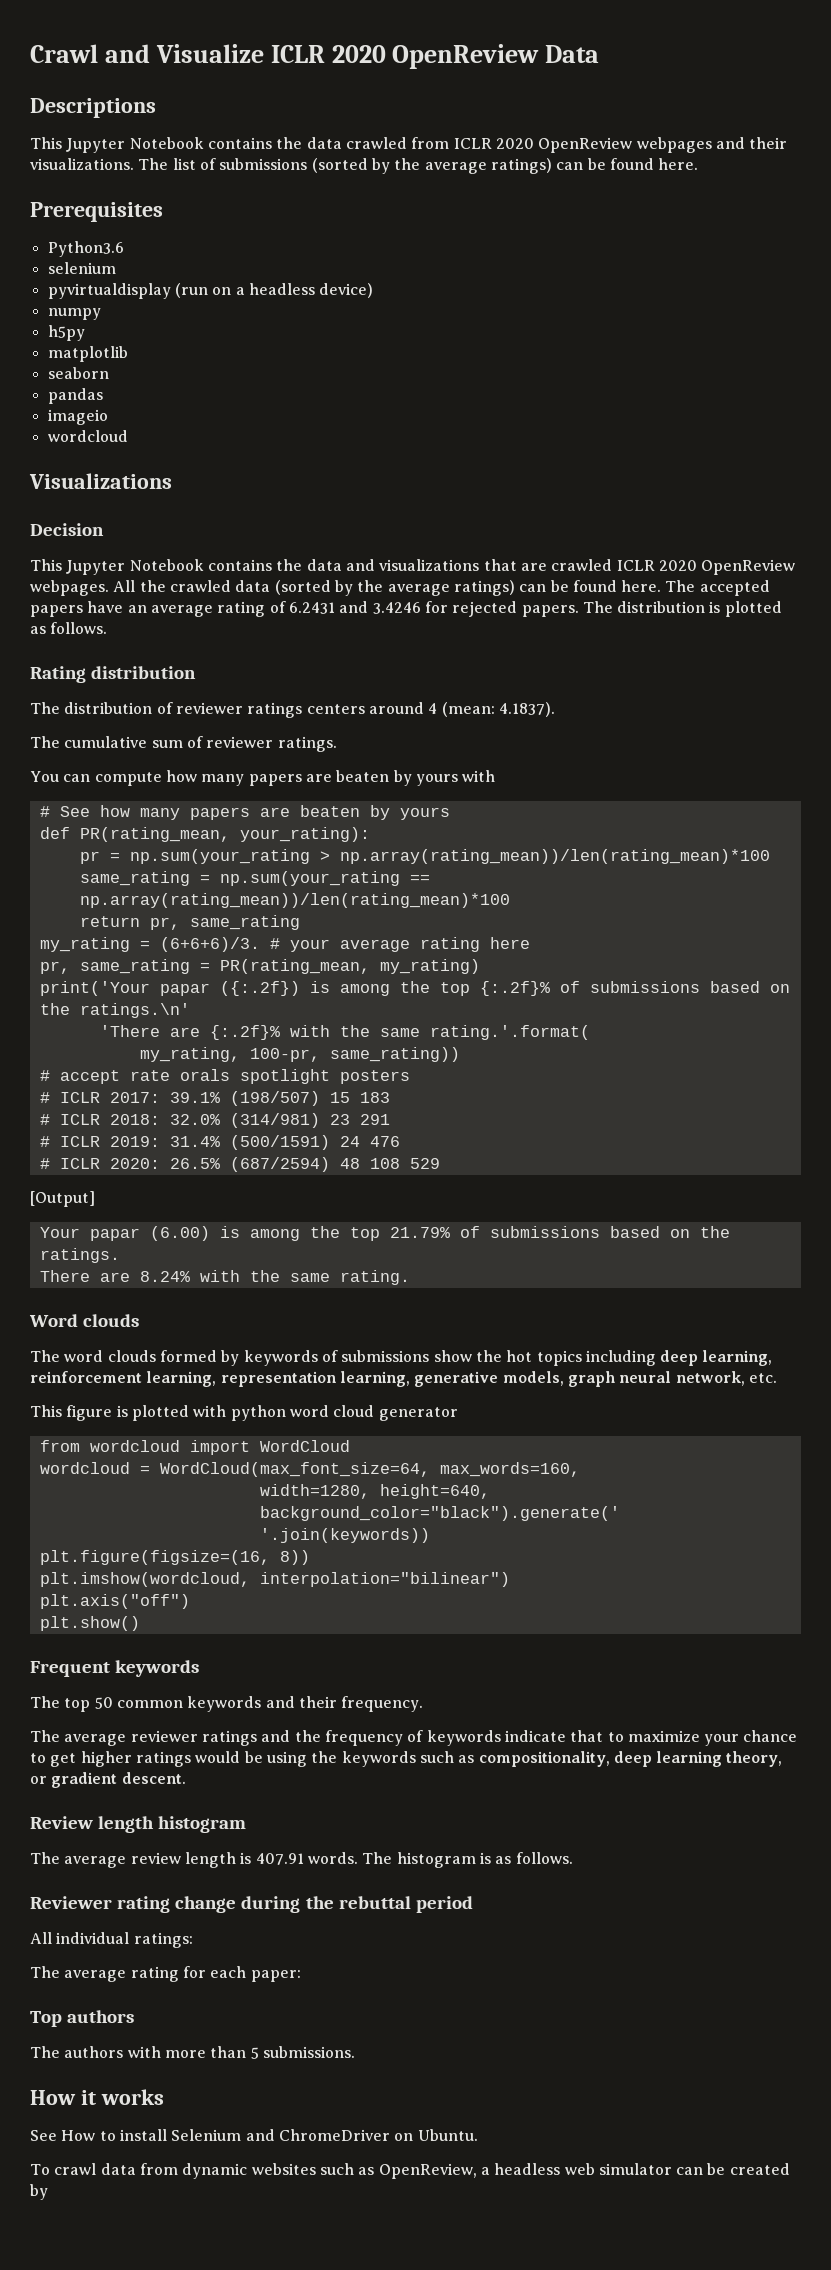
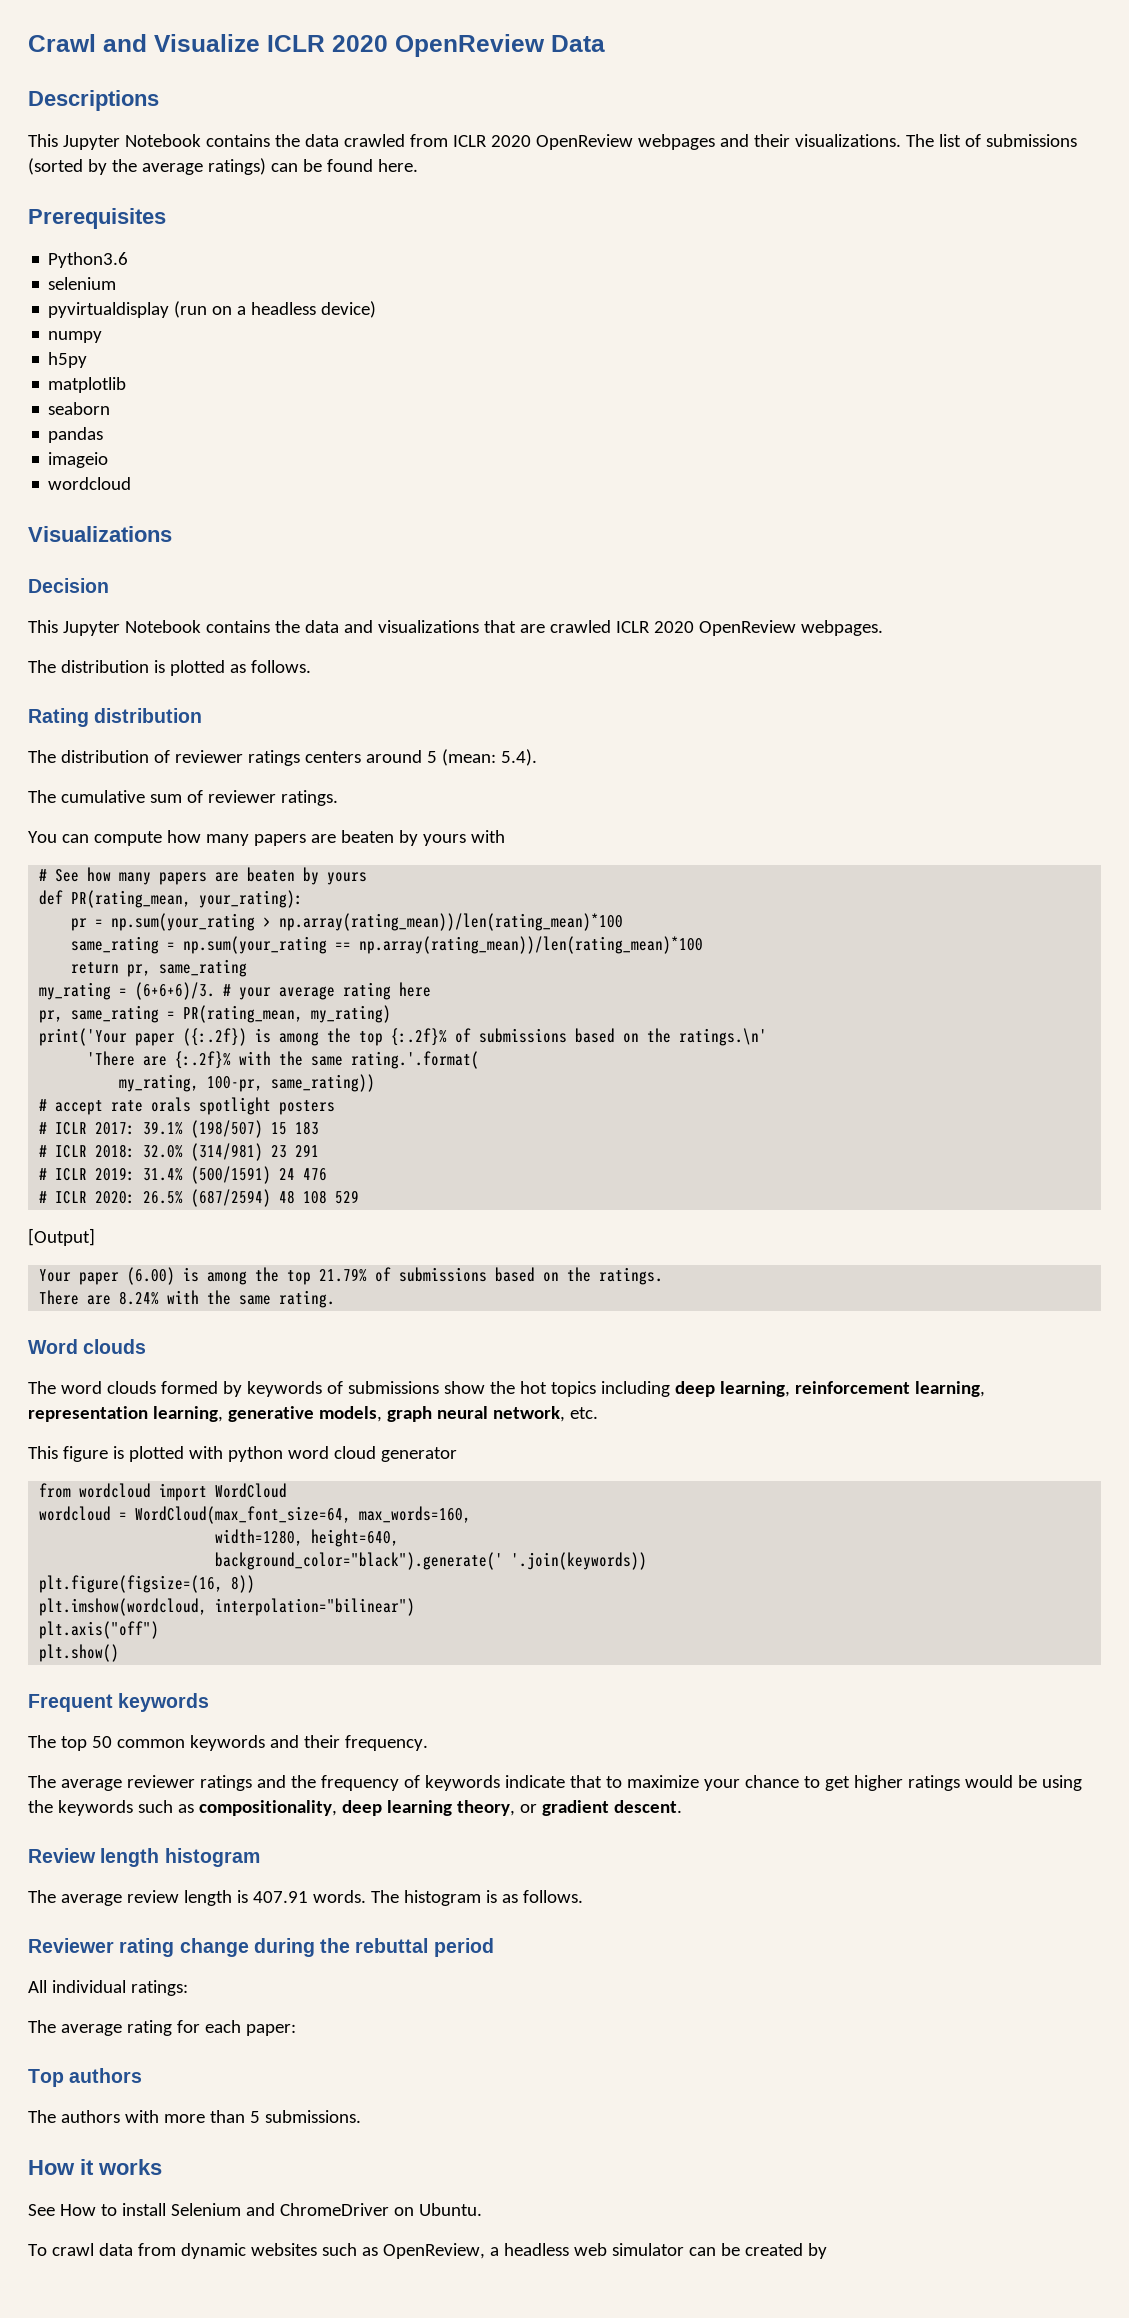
- This Jupyter Notebook contains the data and visualizations that are crawled ICLR 2020 OpenReview webpages. All the crawled data (sorted by the average ratings) can be found here. The accepted papers have an average rating of 6.2431 and 3.4246 for rejected papers. The distribution is plotted as follows.
+ This Jupyter Notebook contains the data and visualizations that are crawled ICLR 2020 OpenReview webpages.
+ The distribution is plotted as follows.
- The distribution of reviewer ratings centers around 4 (mean: 4.1837).
+ The distribution of reviewer ratings centers around 5 (mean: 5.4).
- print('Your papar ({:.2f}) is among the top {:.2f}% of submissions based on the ratings.\n'
+ print('Your paper ({:.2f}) is among the top {:.2f}% of submissions based on the ratings.\n'
- Your papar (6.00) is among the top 21.79% of submissions based on the ratings.
+ Your paper (6.00) is among the top 21.79% of submissions based on the ratings.

